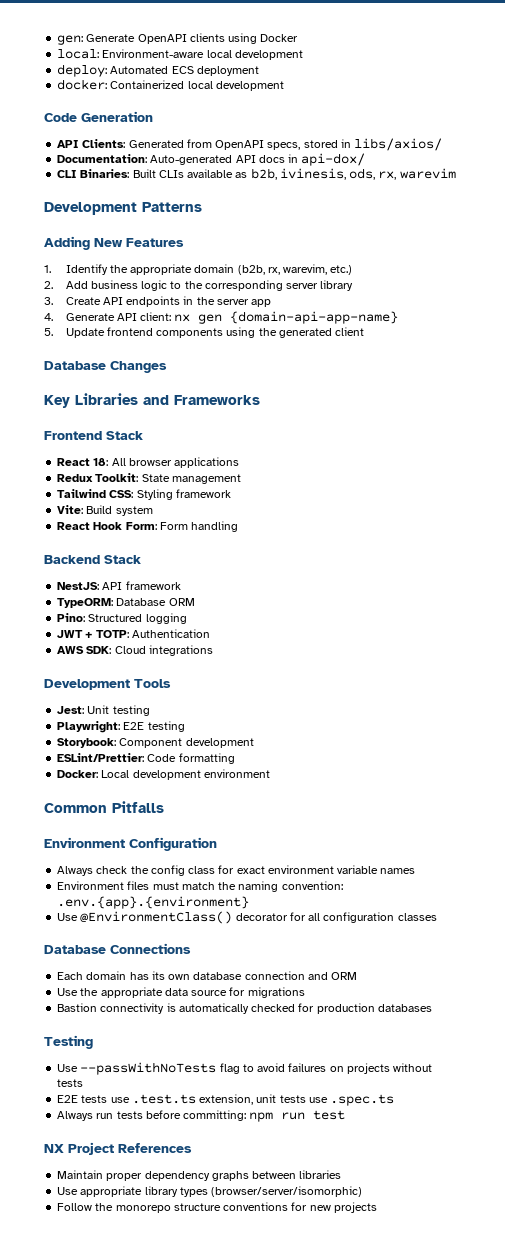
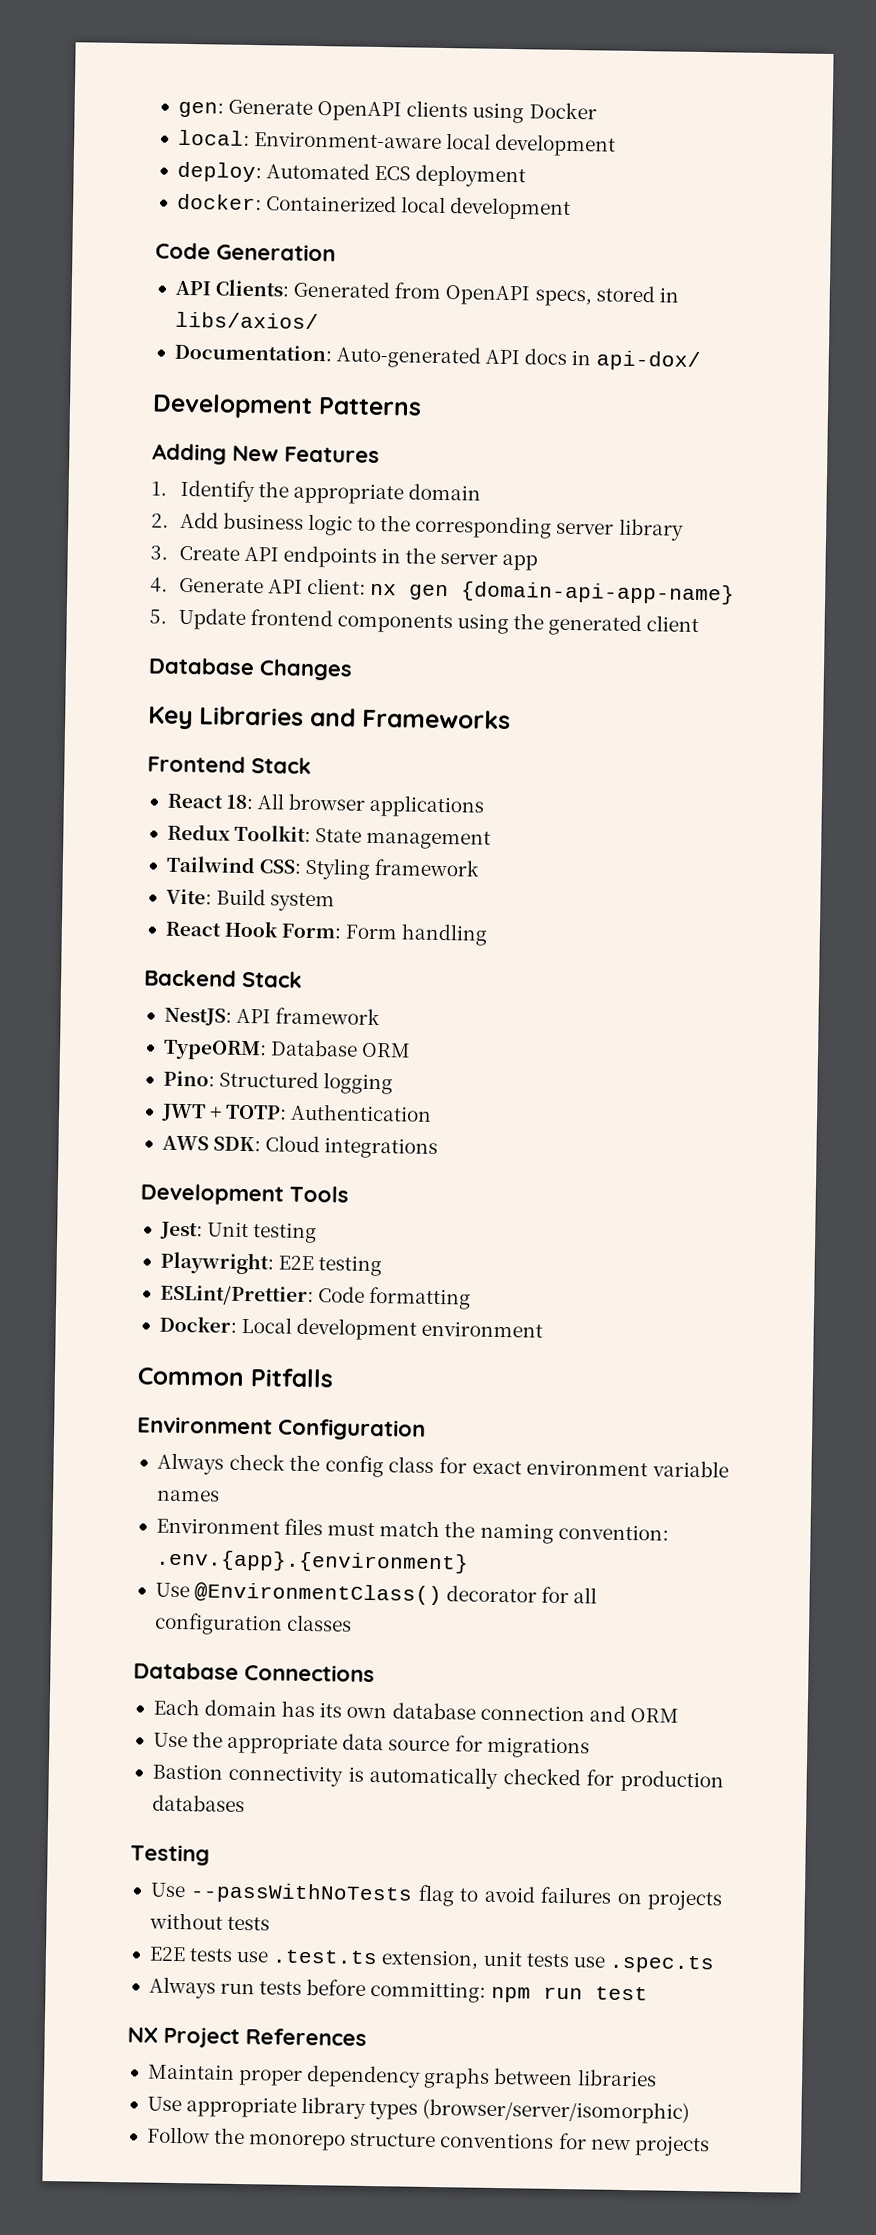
- CLI Binaries: Built CLIs available as b2b, ivinesis, ods, rx, warevim
- 1. Identify the appropriate domain (b2b, rx, warevim, etc.)
+ 1. Identify the appropriate domain
- Storybook: Component development

